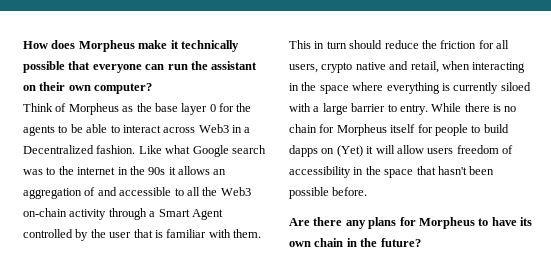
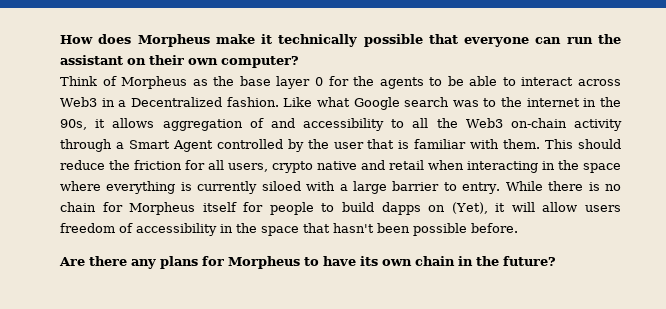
- Like what Google search was to the internet in the 90s it allows an aggregation of and accessible to all the Web3 on-chain activity through a Smart Agent controlled by the user that is familiar with them.
+ Like what Google search was to the internet in the 90s, it allows aggregation of and accessibility to all the Web3 on-chain activity through a Smart Agent controlled by the user that is familiar with them.
- This in turn should reduce the friction for all users, crypto native and retail, when interacting in the space where everything is currently siloed with a large barrier to entry.
+ This should reduce the friction for all users, crypto native and retail when interacting in the space where everything is currently siloed with a large barrier to entry.
- While there is no chain for Morpheus itself for people to build dapps on (Yet) it will allow users freedom of accessibility in the space that hasn't been possible before.
+ While there is no chain for Morpheus itself for people to build dapps on (Yet), it will allow users freedom of accessibility in the space that hasn't been possible before.

